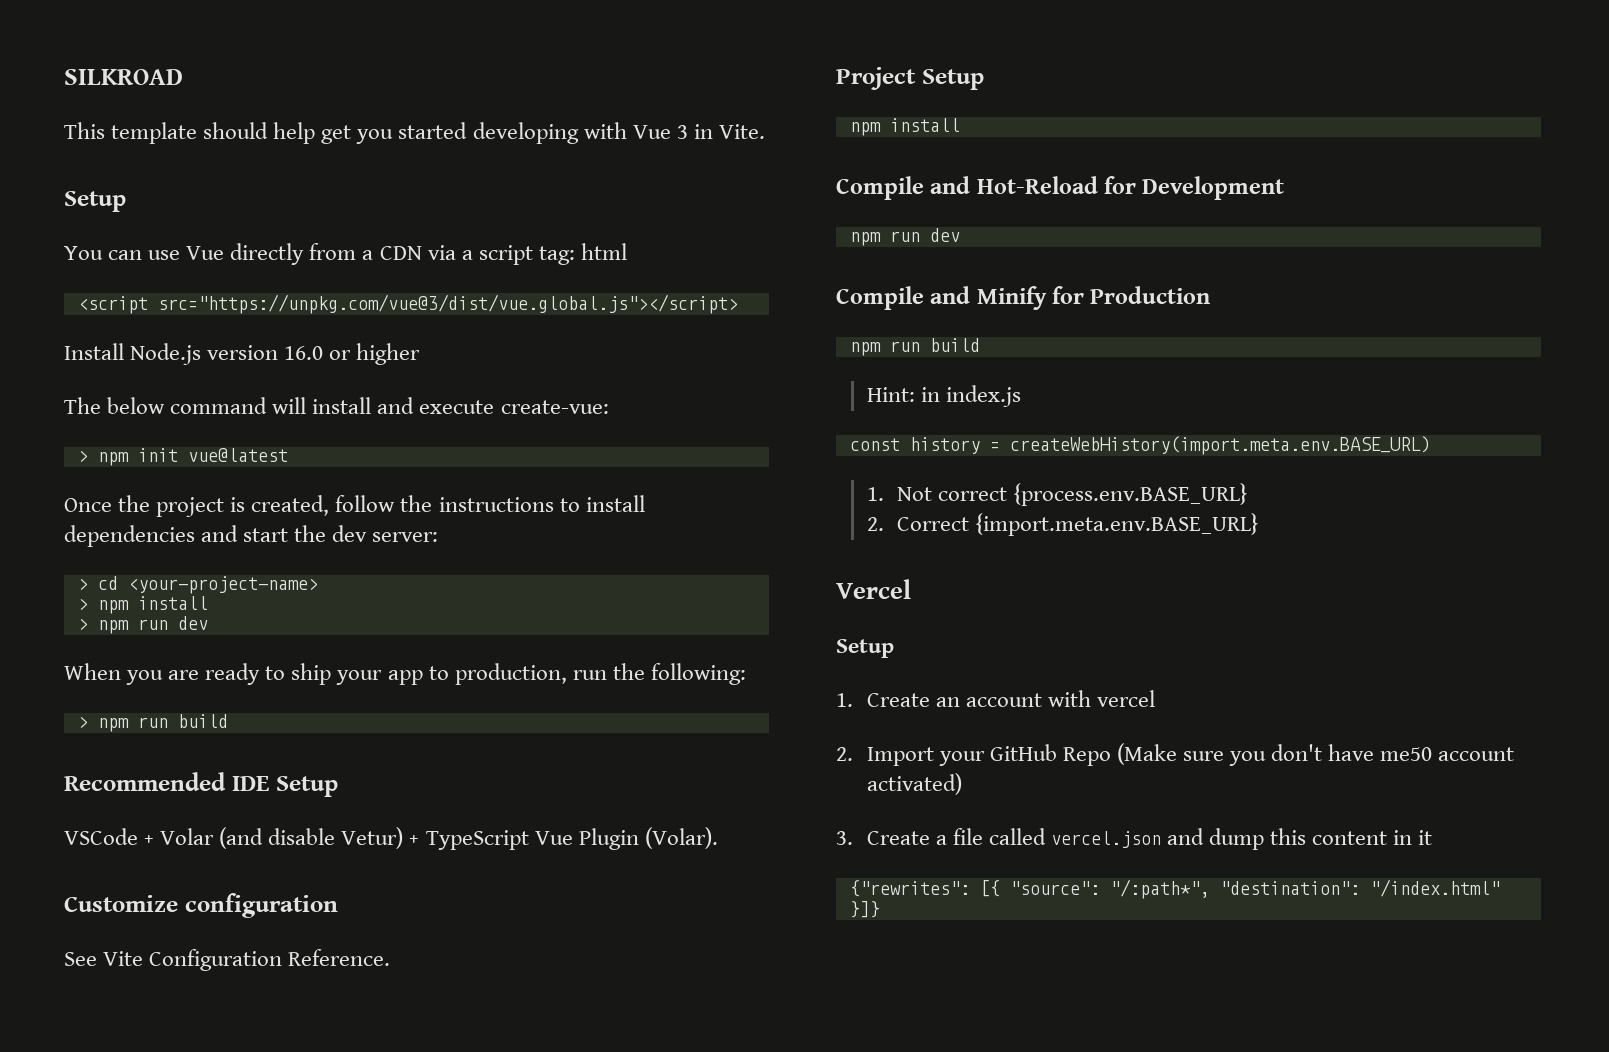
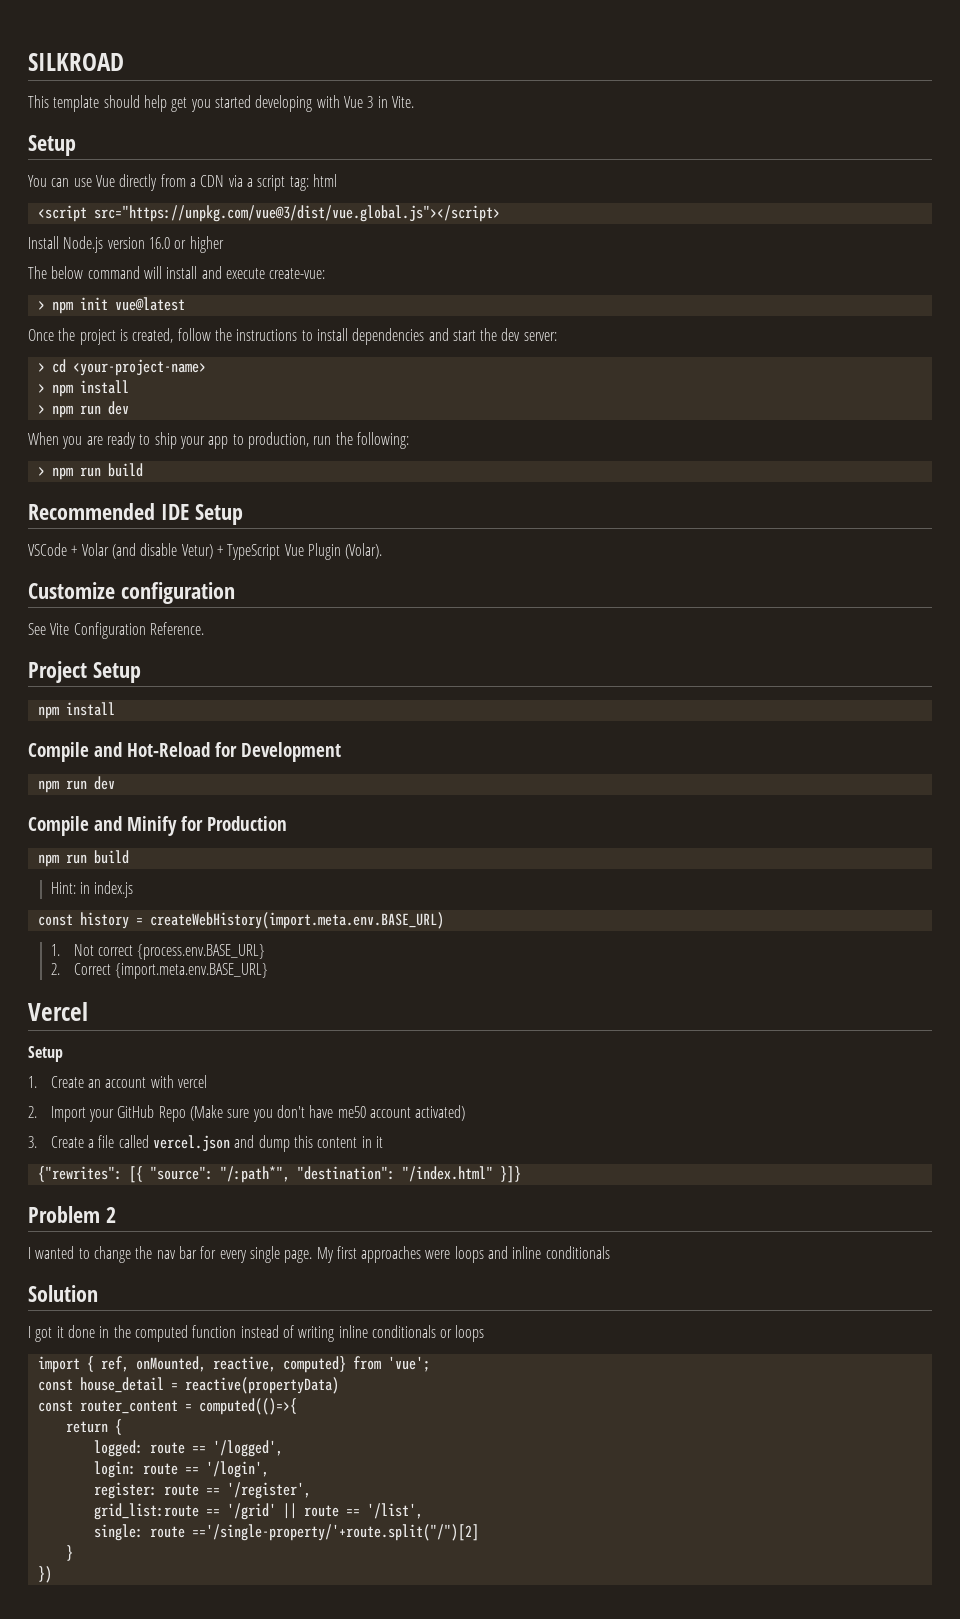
+ Problem 2
+ I wanted to change the nav bar for every single page. My first approaches were loops and inline conditionals
+ Solution
+ I got it done in the computed function instead of writing inline conditionals or loops
+ import { ref, onMounted, reactive, computed} from 'vue';
+ const house_detail = reactive(propertyData)
+ const router_content = computed(()=>{
+ return {
+ logged: route == '/logged',
+ login: route == '/login',
+ register: route == '/register',
+ grid_list:route == '/grid' || route == '/list',
+ single: route =='/single-property/'+route.split("/")[2]
+ }
+ })

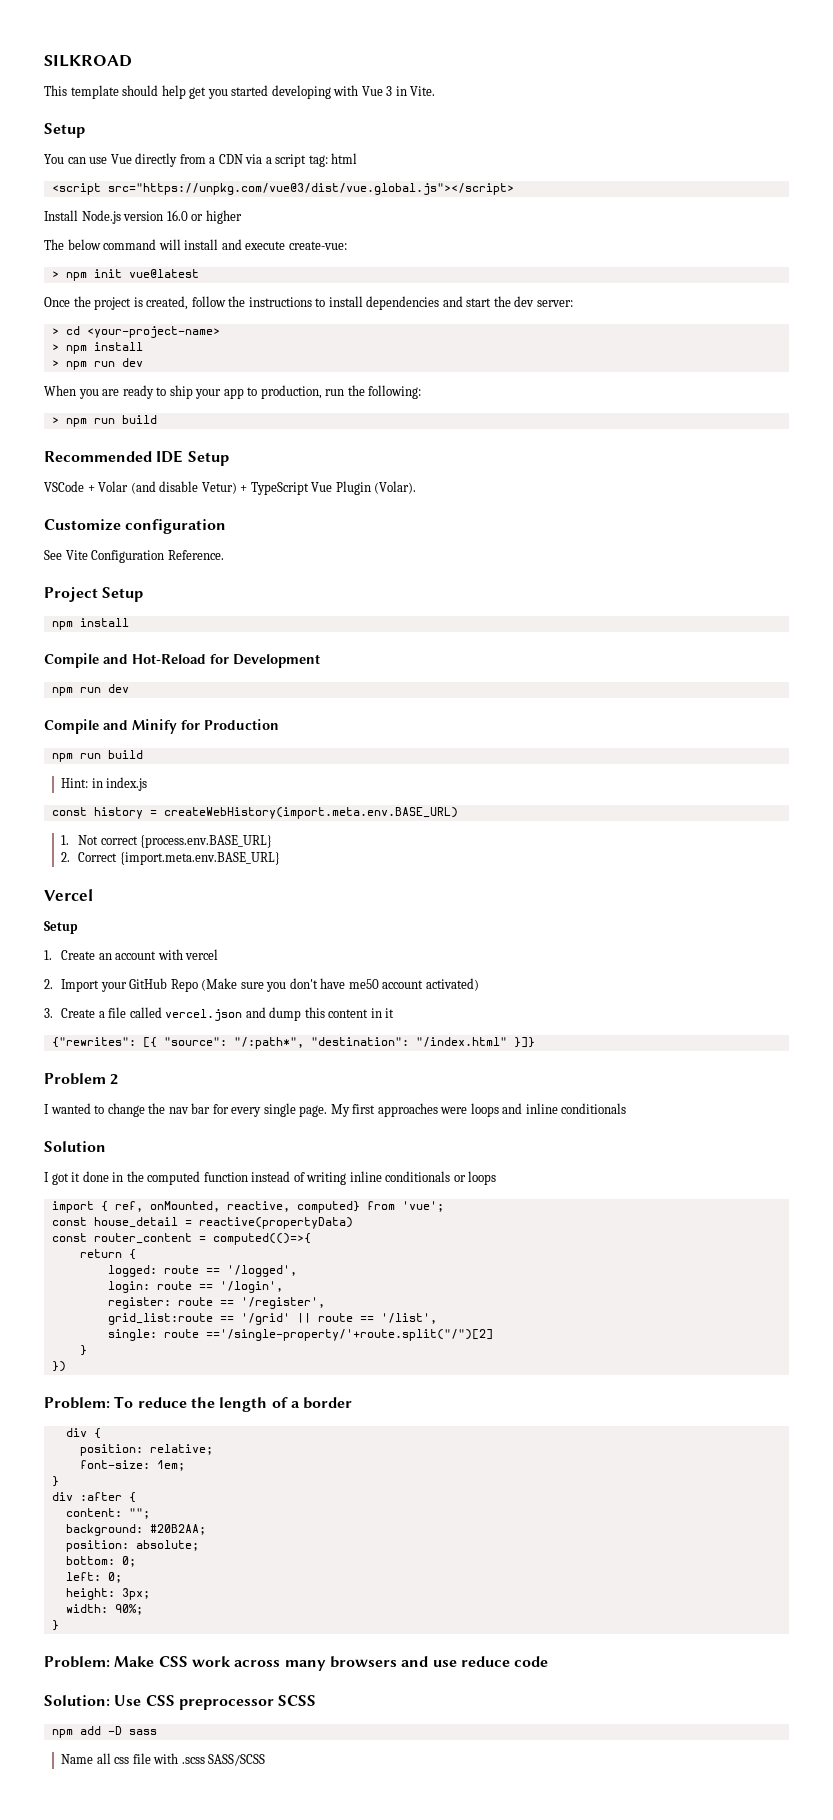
+ Problem: To reduce the length of a border
+ div {
+ position: relative;
+ font-size: 1em;
+ }
+ div :after {
+ content: "";
+ background: #20B2AA;
+ position: absolute;
+ bottom: 0;
+ left: 0;
+ height: 3px;
+ width: 90%;
+ }
+ Problem: Make CSS work across many browsers and use reduce code
+ Solution: Use CSS preprocessor SCSS
+ npm add -D sass
+ Name all css file with .scss SASS/SCSS

